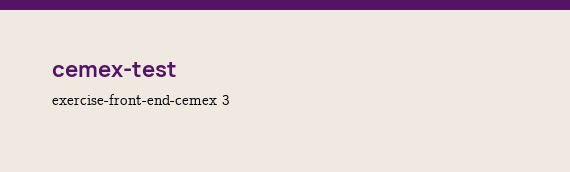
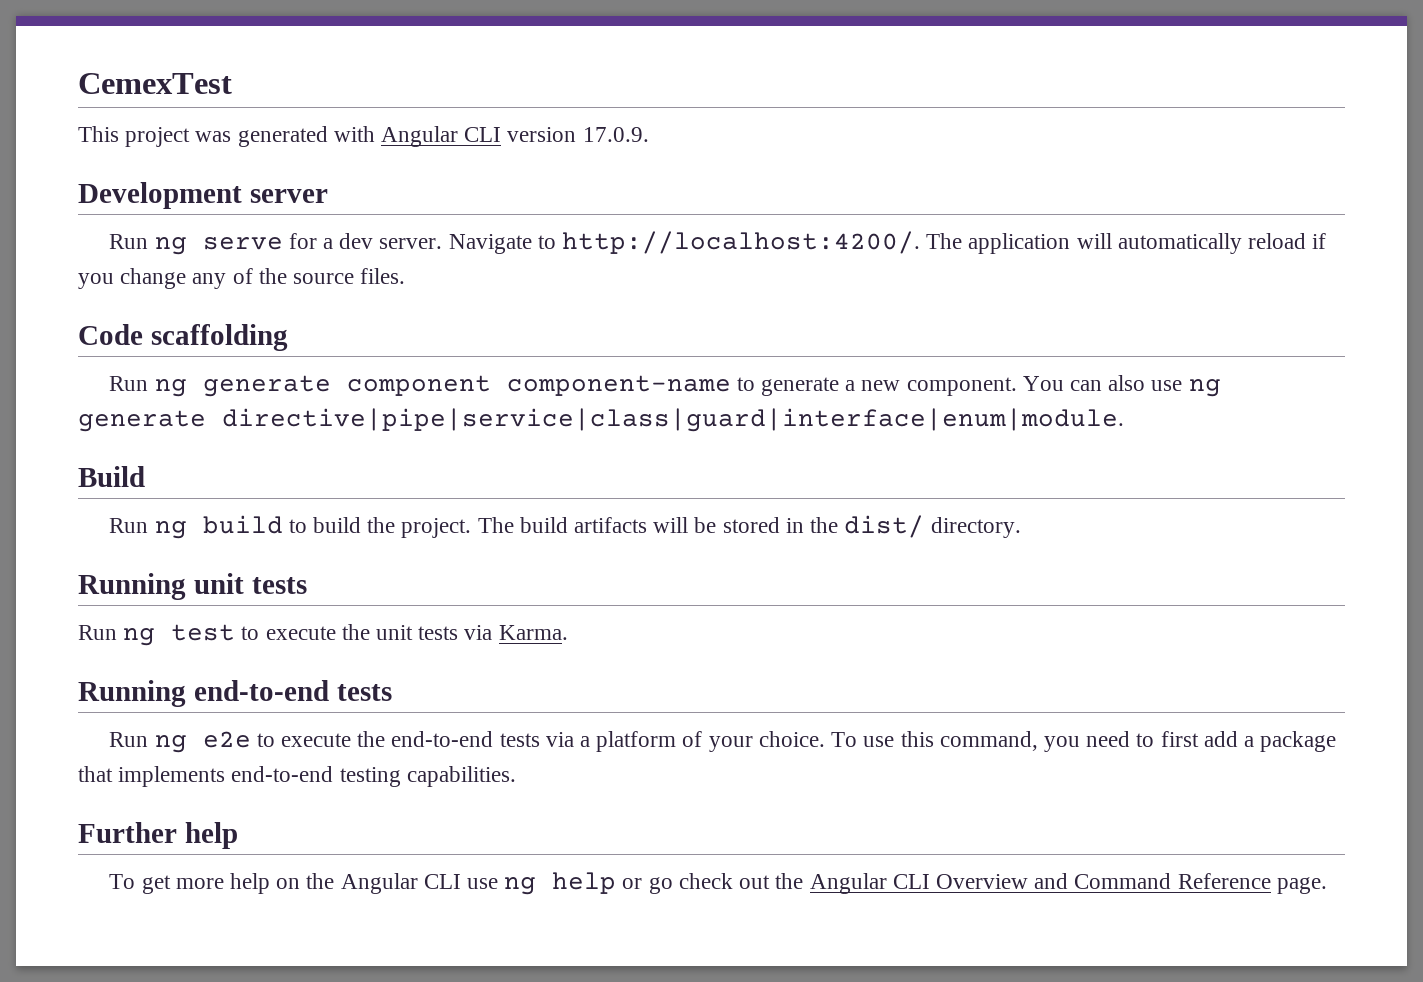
- cemex-test
- exercise-front-end-cemex 3
+ CemexTest
+ This project was generated with Angular CLI version 17.0.9.
+ Development server
+ Run ng serve for a dev server. Navigate to http://localhost:4200/. The application will automatically reload if you change any of the source files.
+ Code scaffolding
+ Run ng generate component component-name to generate a new component. You can also use ng generate directive|pipe|service|class|guard|interface|enum|module.
+ Build
+ Run ng build to build the project. The build artifacts will be stored in the dist/ directory.
+ Running unit tests
+ Run ng test to execute the unit tests via Karma.
+ Running end-to-end tests
+ Run ng e2e to execute the end-to-end tests via a platform of your choice. To use this command, you need to first add a package that implements end-to-end testing capabilities.
+ Further help
+ To get more help on the Angular CLI use ng help or go check out the Angular CLI Overview and Command Reference page.

